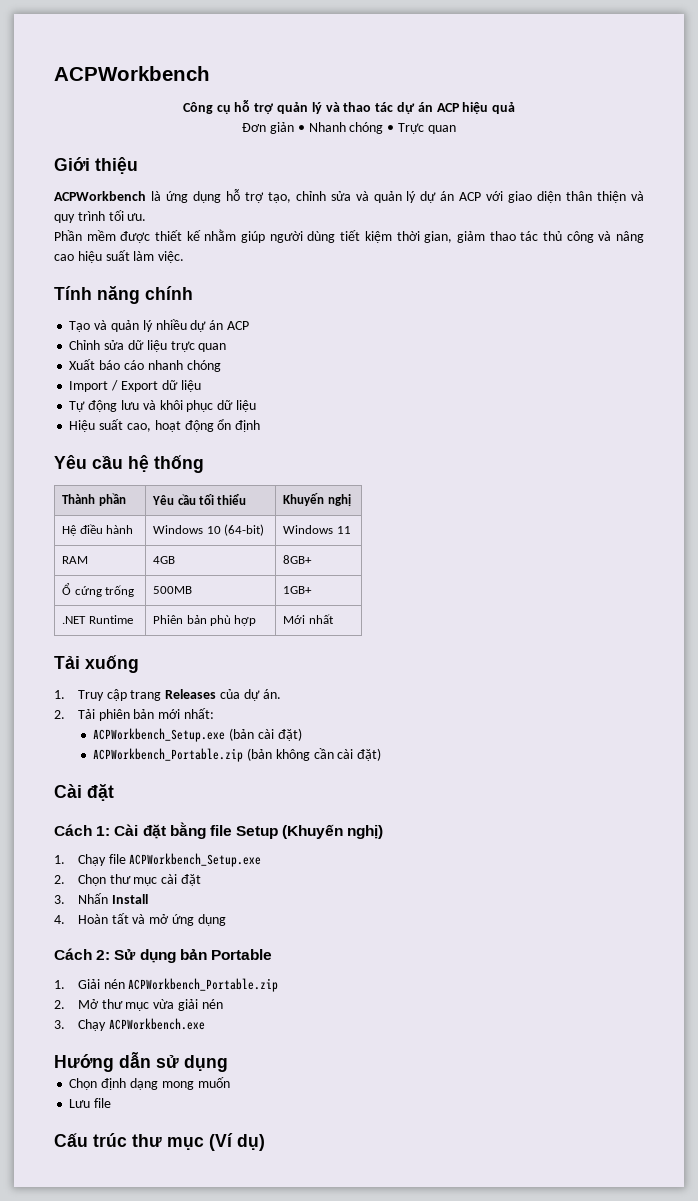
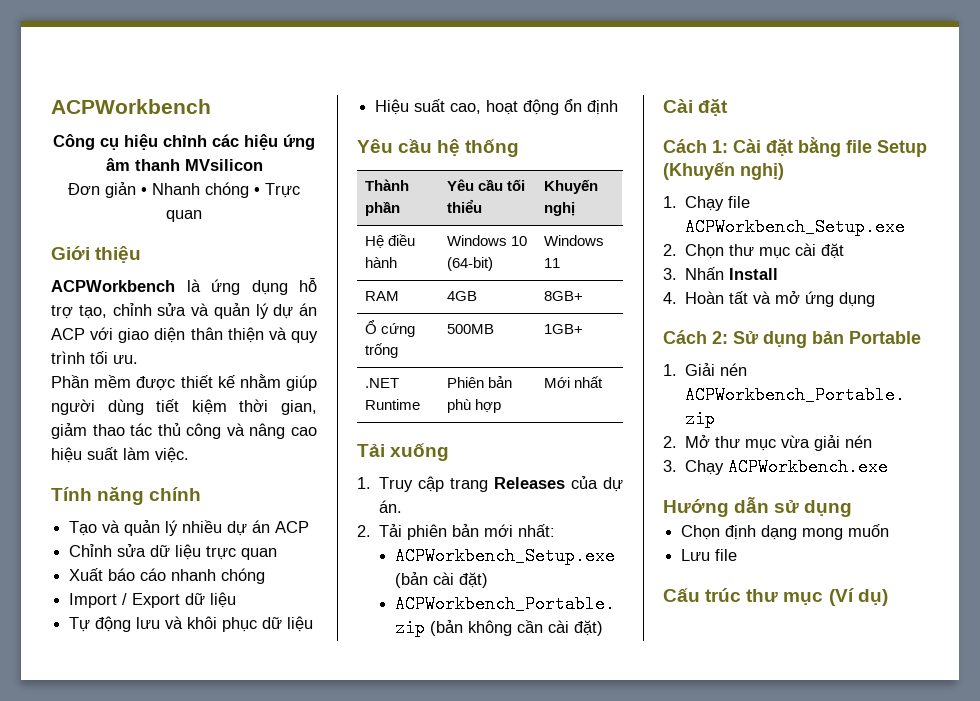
- Công cụ hỗ trợ quản lý và thao tác dự án ACP hiệu quả
+ Công cụ hiệu chỉnh các hiệu ứng âm thanh MVsilicon

